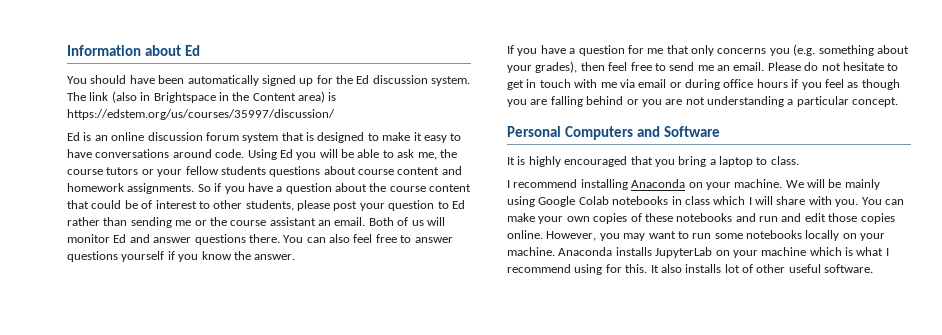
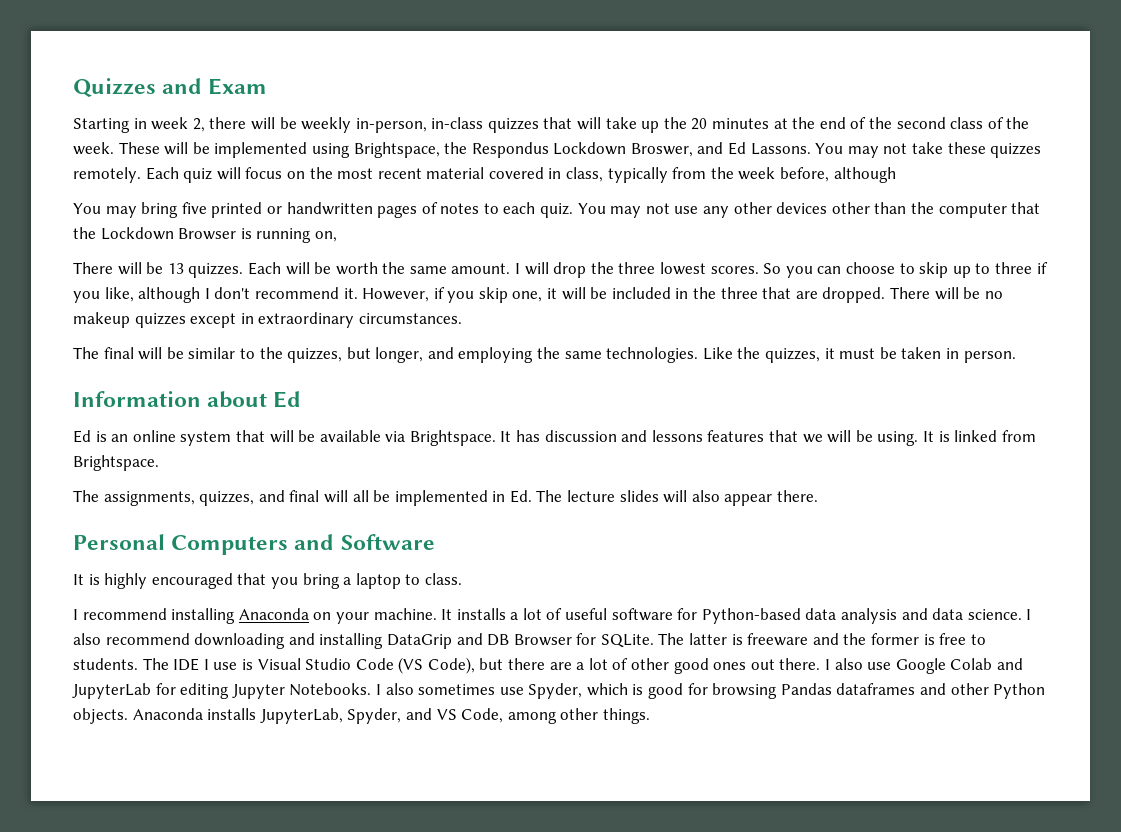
+ Quizzes and Exam
+ Starting in week 2, there will be weekly in-person, in-class quizzes that will take up the 20 minutes at the end of the second class of the week. These will be implemented using Brightspace, the Respondus Lockdown Broswer, and Ed Lassons. You may not take these quizzes remotely. Each quiz will focus on the most recent material covered in class, typically from the week before, although
+ You may bring five printed or handwritten pages of notes to each quiz. You may not use any other devices other than the computer that the Lockdown Browser is running on,
+ There will be 13 quizzes. Each will be worth the same amount. I will drop the three lowest scores. So you can choose to skip up to three if you like, although I don't recommend it. However, if you skip one, it will be included in the three that are dropped. There will be no makeup quizzes except in extraordinary circumstances.
+ The final will be similar to the quizzes, but longer, and employing the same technologies. Like the quizzes, it must be taken in person.
  Information about Ed
- You should have been automatically signed up for the Ed discussion system. The link (also in Brightspace in the Content area) is https://edstem.org/us/courses/35997/discussion/
- Ed is an online discussion forum system that is designed to make it easy to have conversations around code. Using Ed you will be able to ask me, the course tutors or your fellow students questions about course content and homework assignments. So if you have a question about the course content that could be of interest to other students, please post your question to Ed rather than sending me or the course assistant an email. Both of us will monitor Ed and answer questions there. You can also feel free to answer questions yourself if you know the answer.
- If you have a question for me that only concerns you (e.g. something about your grades), then feel free to send me an email. Please do not hesitate to get in touch with me via email or during office hours if you feel as though you are falling behind or you are not understanding a particular concept.
+ Ed is an online system that will be available via Brightspace. It has discussion and lessons features that we will be using. It is linked from Brightspace.
+ The assignments, quizzes, and final will all be implemented in Ed. The lecture slides will also appear there.
- We will be mainly using Google Colab notebooks in class which I will share with you. You can make your own copies of these notebooks and run and edit those copies online. However, you may want to run some notebooks locally on your machine. Anaconda installs JupyterLab on your machine which is what I recommend using for this. It also installs lot of other useful software.
+ It installs a lot of useful software for Python-based data analysis and data science. I also recommend downloading and installing DataGrip and DB Browser for SQLite. The latter is freeware and the former is free to students. The IDE I use is Visual Studio Code (VS Code), but there are a lot of other good ones out there. I also use Google Colab and JupyterLab for editing Jupyter Notebooks. I also sometimes use Spyder, which is good for browsing Pandas dataframes and other Python objects. Anaconda installs JupyterLab, Spyder, and VS Code, among other things.

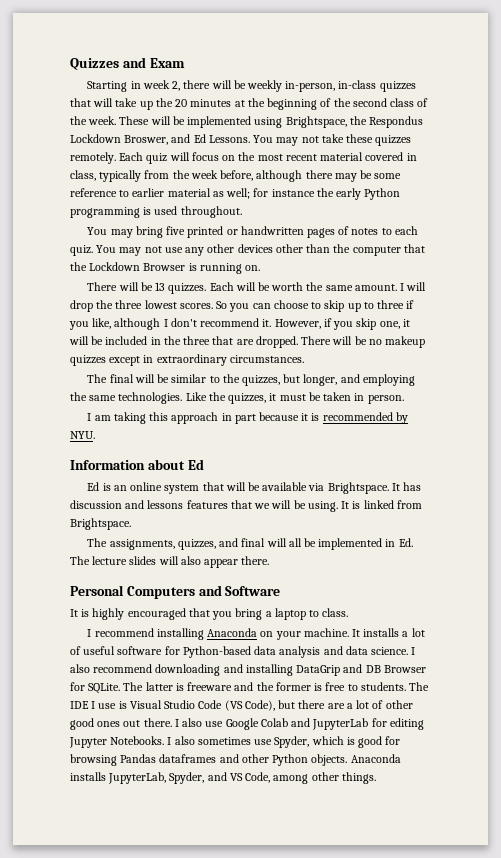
- Starting in week 2, there will be weekly in-person, in-class quizzes that will take up the 20 minutes at the end of the second class of the week.
+ Starting in week 2, there will be weekly in-person, in-class quizzes that will take up the 20 minutes at the beginning of the second class of the week.
- These will be implemented using Brightspace, the Respondus Lockdown Broswer, and Ed Lassons.
+ These will be implemented using Brightspace, the Respondus Lockdown Broswer, and Ed Lessons.
- Each quiz will focus on the most recent material covered in class, typically from the week before, although
+ Each quiz will focus on the most recent material covered in class, typically from the week before, although there may be some reference to earlier material as well; for instance the early Python programming is used throughout.
- You may not use any other devices other than the computer that the Lockdown Browser is running on,
+ You may not use any other devices other than the computer that the Lockdown Browser is running on.
+ I am taking this approach in part because it is recommended by NYU.

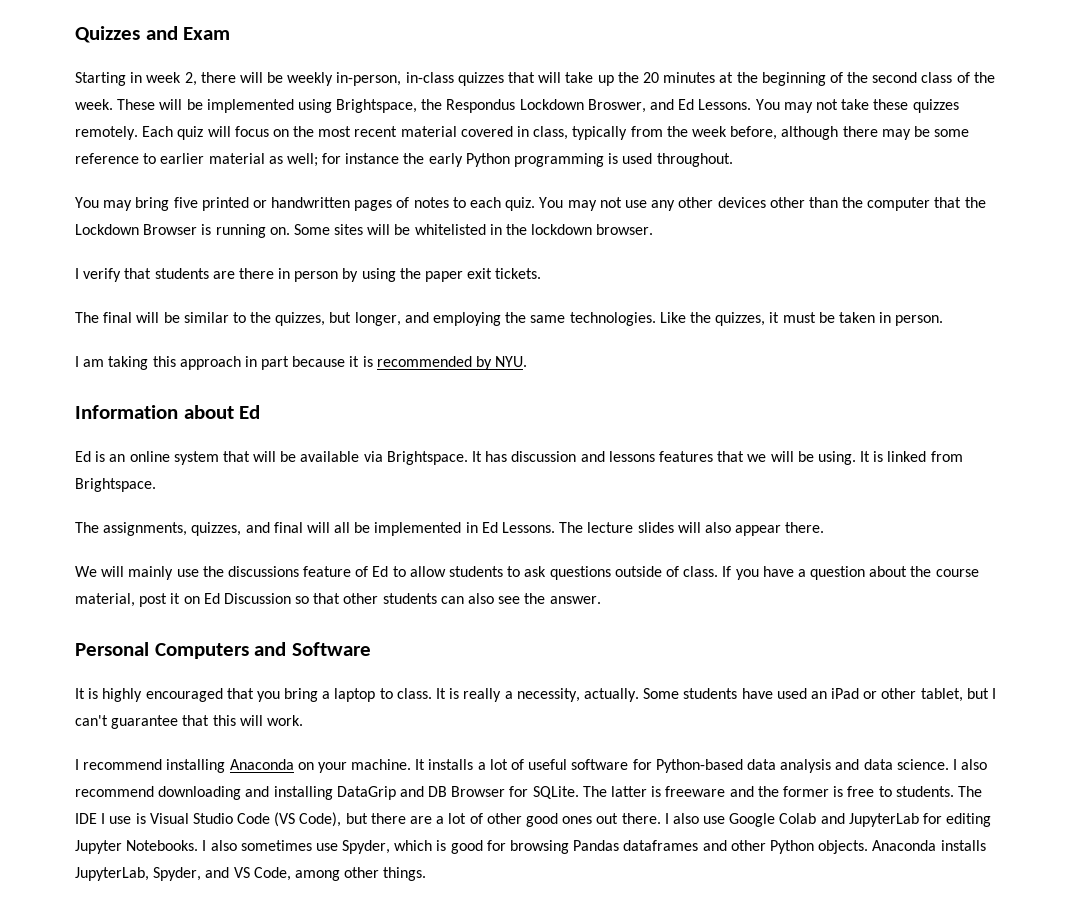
- You may not use any other devices other than the computer that the Lockdown Browser is running on.
- There will be 13 quizzes. Each will be worth the same amount. I will drop the three lowest scores. So you can choose to skip up to three if you like, although I don't recommend it. However, if you skip one, it will be included in the three that are dropped. There will be no makeup quizzes except in extraordinary circumstances.
+ You may not use any other devices other than the computer that the Lockdown Browser is running on. Some sites will be whitelisted in the lockdown browser.
+ I verify that students are there in person by using the paper exit tickets.
- The assignments, quizzes, and final will all be implemented in Ed. The lecture slides will also appear there.
+ The assignments, quizzes, and final will all be implemented in Ed Lessons. The lecture slides will also appear there.
+ We will mainly use the discussions feature of Ed to allow students to ask questions outside of class. If you have a question about the course material, post it on Ed Discussion so that other students can also see the answer.
+ It is really a necessity, actually. Some students have used an iPad or other tablet, but I can't guarantee that this will work.

